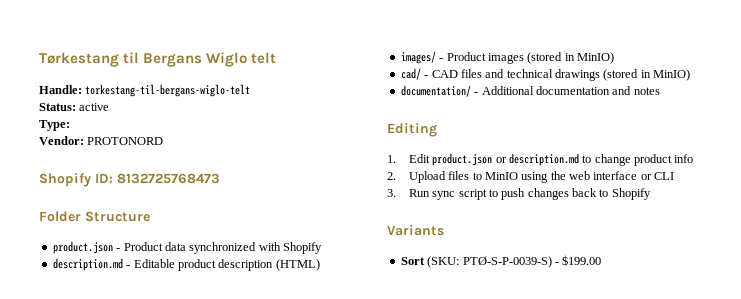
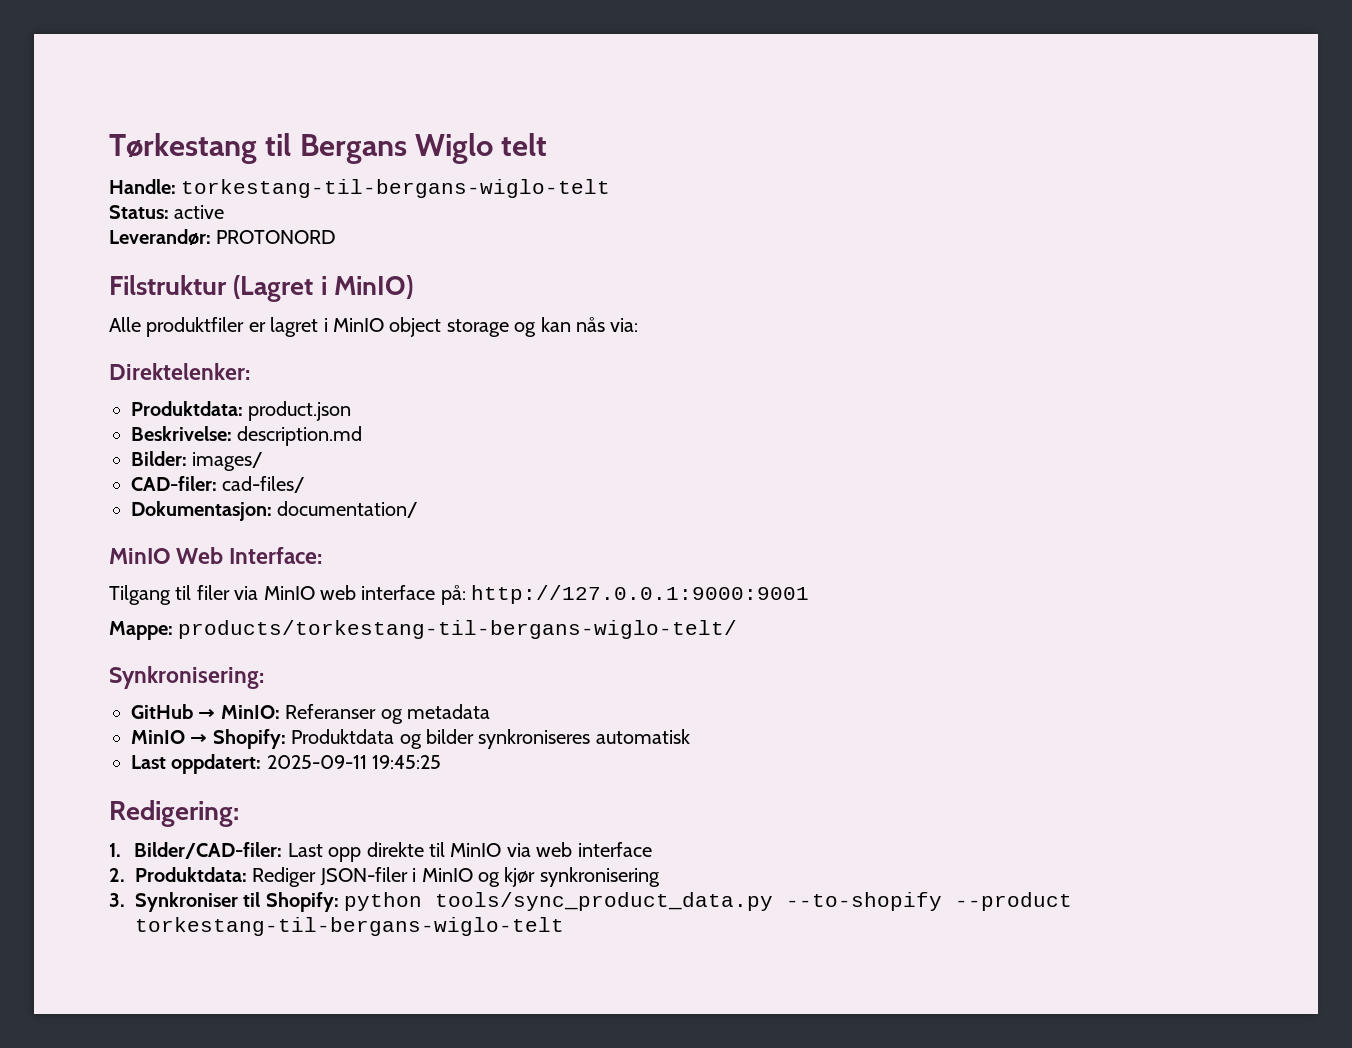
- Type:
- Vendor: PROTONORD
+ Leverandør: PROTONORD
- Shopify ID: 8132725768473
- Folder Structure
- product.json - Product data synchronized with Shopify
- description.md - Editable product description (HTML)
- images/ - Product images (stored in MinIO)
- cad/ - CAD files and technical drawings (stored in MinIO)
- documentation/ - Additional documentation and notes
- Editing
- 1. Edit product.json or description.md to change product info
- 2. Upload files to MinIO using the web interface or CLI
- 3. Run sync script to push changes back to Shopify
- Variants
- Sort (SKU: PTØ-S-P-0039-S) - $199.00
+ Filstruktur (Lagret i MinIO)
+ Alle produktfiler er lagret i MinIO object storage og kan nås via:
+ Direktelenker:
+ Produktdata: product.json
+ Beskrivelse: description.md
+ Bilder: images/
+ CAD-filer: cad-files/
+ Dokumentasjon: documentation/
+ MinIO Web Interface:
+ Tilgang til filer via MinIO web interface på: http://127.0.0.1:9000:9001
+ Mappe: products/torkestang-til-bergans-wiglo-telt/
+ Synkronisering:
+ GitHub → MinIO: Referanser og metadata
+ MinIO → Shopify: Produktdata og bilder synkroniseres automatisk
+ Last oppdatert: 2025-09-11 19:45:25
+ Redigering:
+ 1. Bilder/CAD-filer: Last opp direkte til MinIO via web interface
+ 2. Produktdata: Rediger JSON-filer i MinIO og kjør synkronisering
+ 3. Synkroniser til Shopify: python tools/sync_product_data.py --to-shopify --product torkestang-til-bergans-wiglo-telt

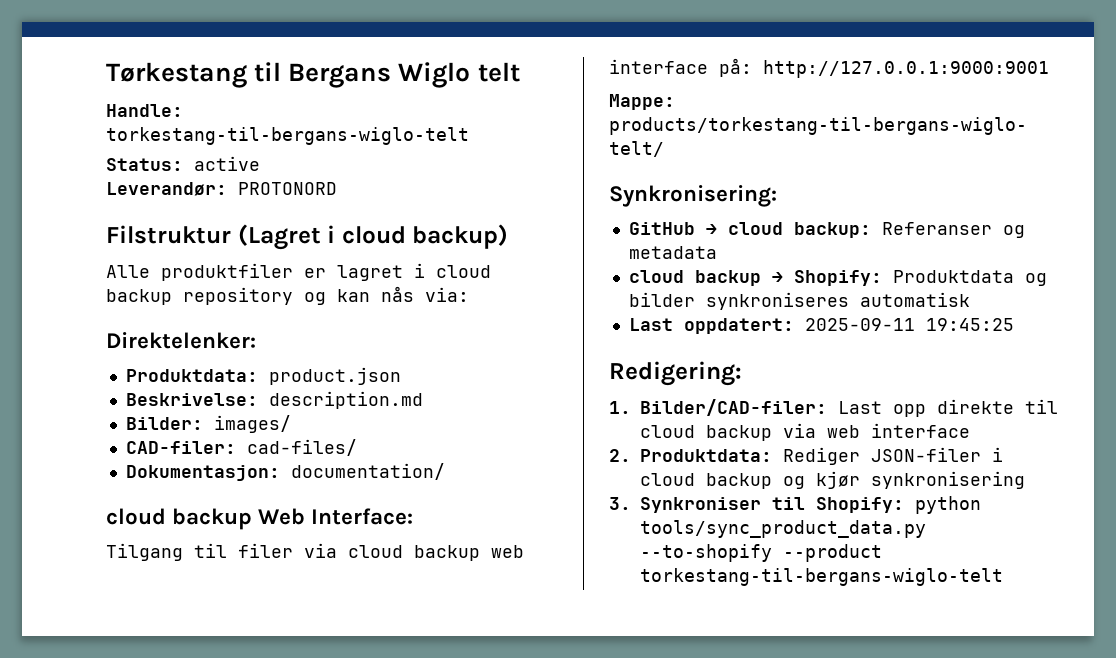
- Filstruktur (Lagret i MinIO)
+ Filstruktur (Lagret i cloud backup)
- Alle produktfiler er lagret i MinIO object storage og kan nås via:
+ Alle produktfiler er lagret i cloud backup repository og kan nås via:
- MinIO Web Interface:
+ cloud backup Web Interface:
- Tilgang til filer via MinIO web interface på: http://127.0.0.1:9000:9001
+ Tilgang til filer via cloud backup web interface på: http://127.0.0.1:9000:9001
- GitHub → MinIO: Referanser og metadata
+ GitHub → cloud backup: Referanser og metadata
- MinIO → Shopify: Produktdata og bilder synkroniseres automatisk
+ cloud backup → Shopify: Produktdata og bilder synkroniseres automatisk
- 1. Bilder/CAD-filer: Last opp direkte til MinIO via web interface
+ 1. Bilder/CAD-filer: Last opp direkte til cloud backup via web interface
- 2. Produktdata: Rediger JSON-filer i MinIO og kjør synkronisering
+ 2. Produktdata: Rediger JSON-filer i cloud backup og kjør synkronisering

